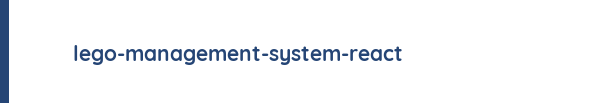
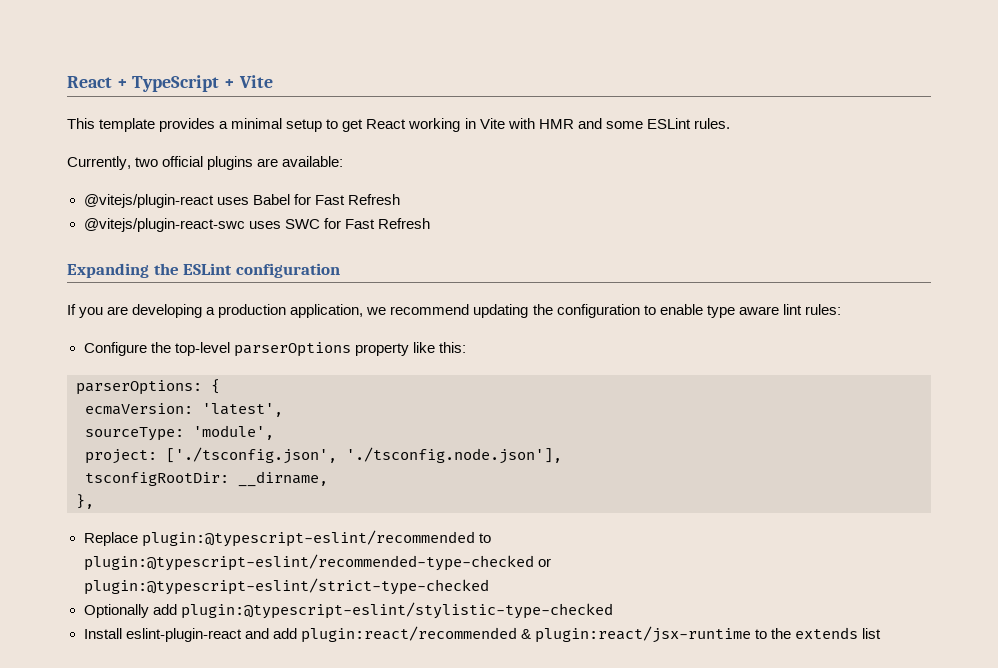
- lego-management-system-react
+ React + TypeScript + Vite
+ This template provides a minimal setup to get React working in Vite with HMR and some ESLint rules.
+ Currently, two official plugins are available:
+ @vitejs/plugin-react uses Babel for Fast Refresh
+ @vitejs/plugin-react-swc uses SWC for Fast Refresh
+ Expanding the ESLint configuration
+ If you are developing a production application, we recommend updating the configuration to enable type aware lint rules:
+ Configure the top-level parserOptions property like this:
+ parserOptions: {
+ ecmaVersion: 'latest',
+ sourceType: 'module',
+ project: ['./tsconfig.json', './tsconfig.node.json'],
+ tsconfigRootDir: __dirname,
+ },
+ Replace plugin:@typescript-eslint/recommended to plugin:@typescript-eslint/recommended-type-checked or plugin:@typescript-eslint/strict-type-checked
+ Optionally add plugin:@typescript-eslint/stylistic-type-checked
+ Install eslint-plugin-react and add plugin:react/recommended & plugin:react/jsx-runtime to the extends list

